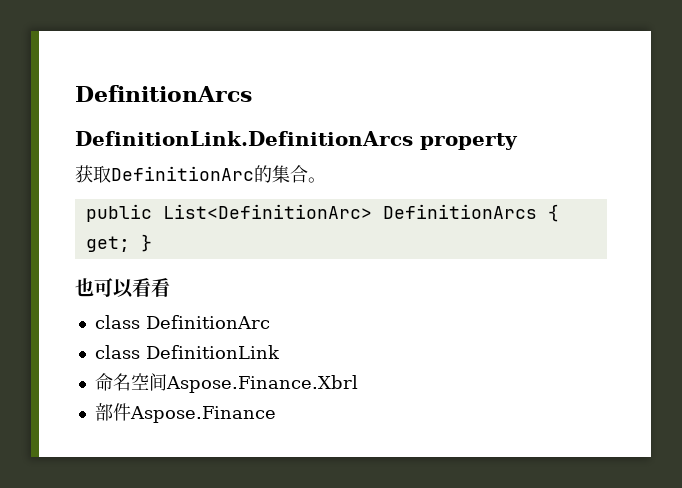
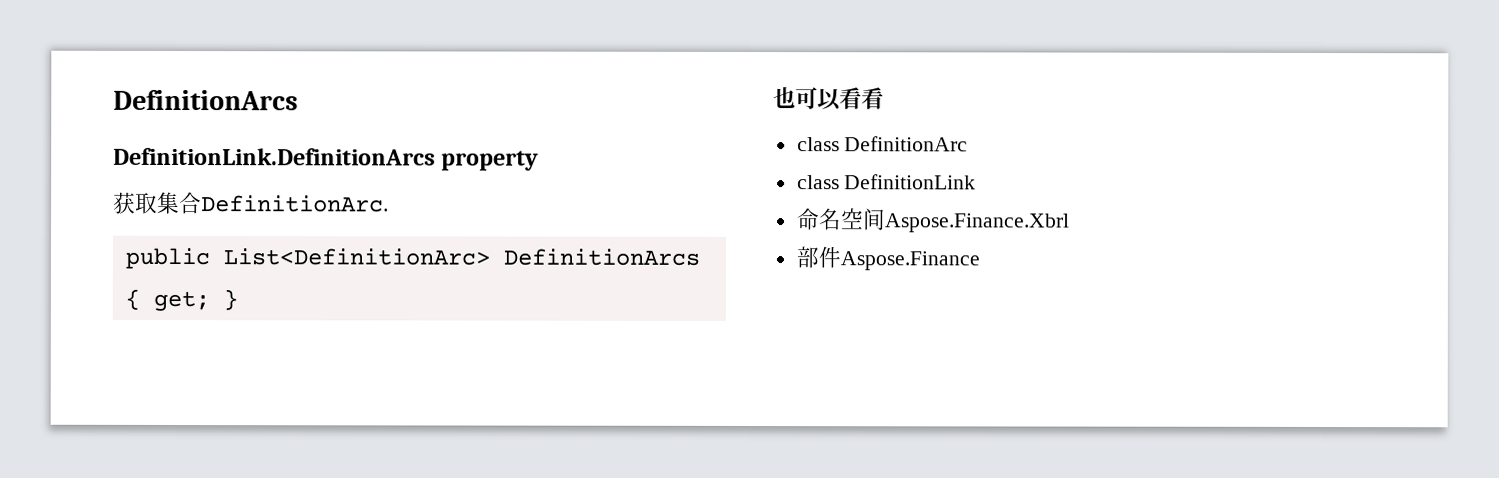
- 获取DefinitionArc的集合。
+ 获取集合DefinitionArc.

